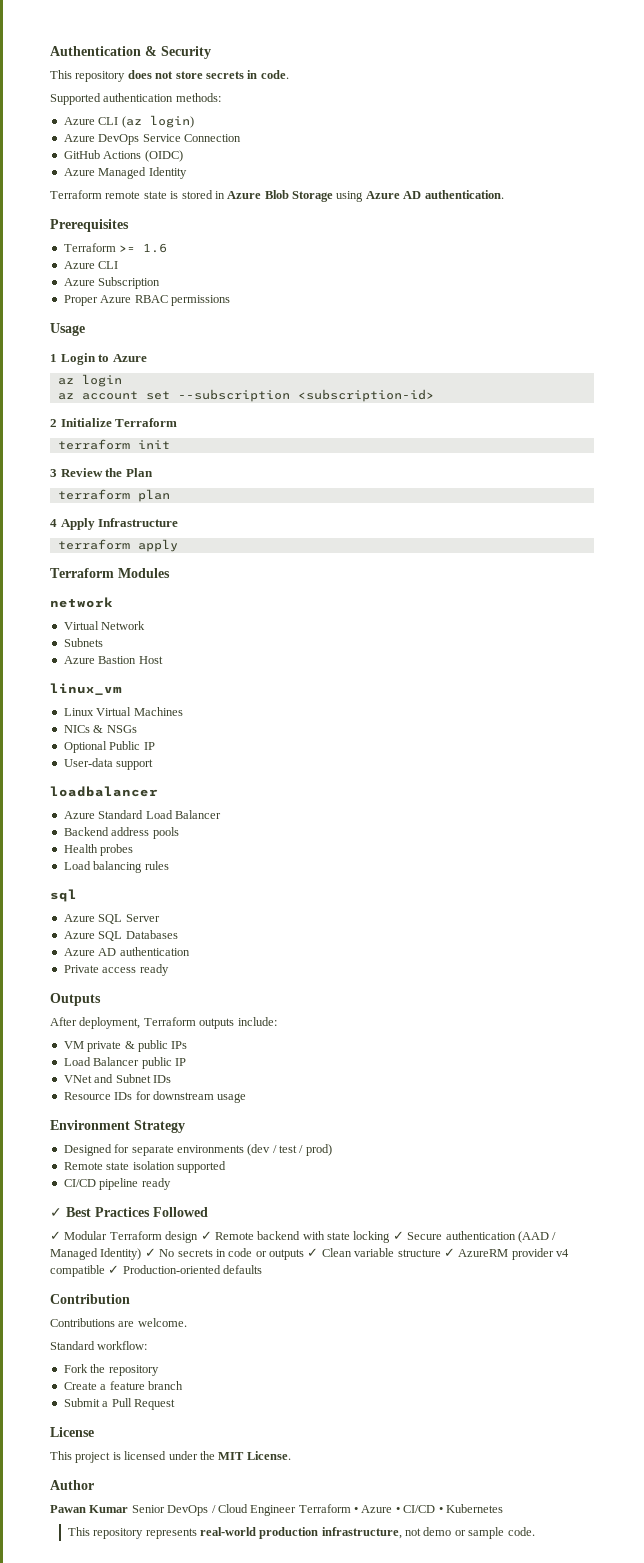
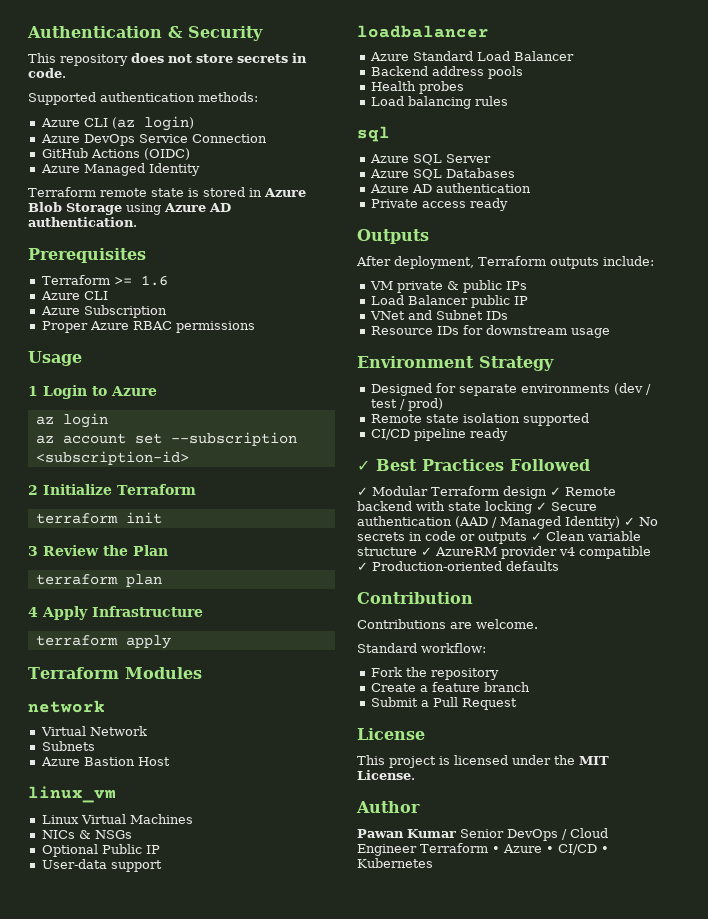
- This repository represents real-world production infrastructure, not demo or sample code.

